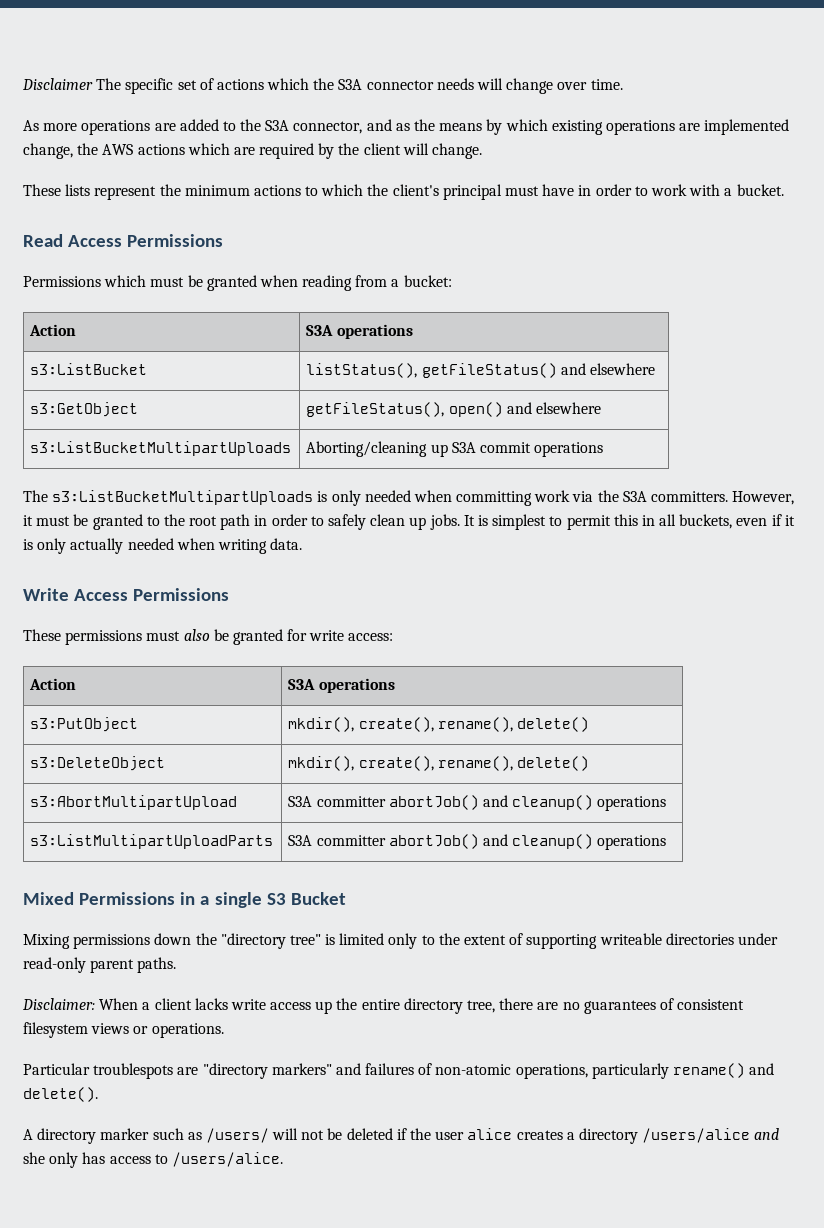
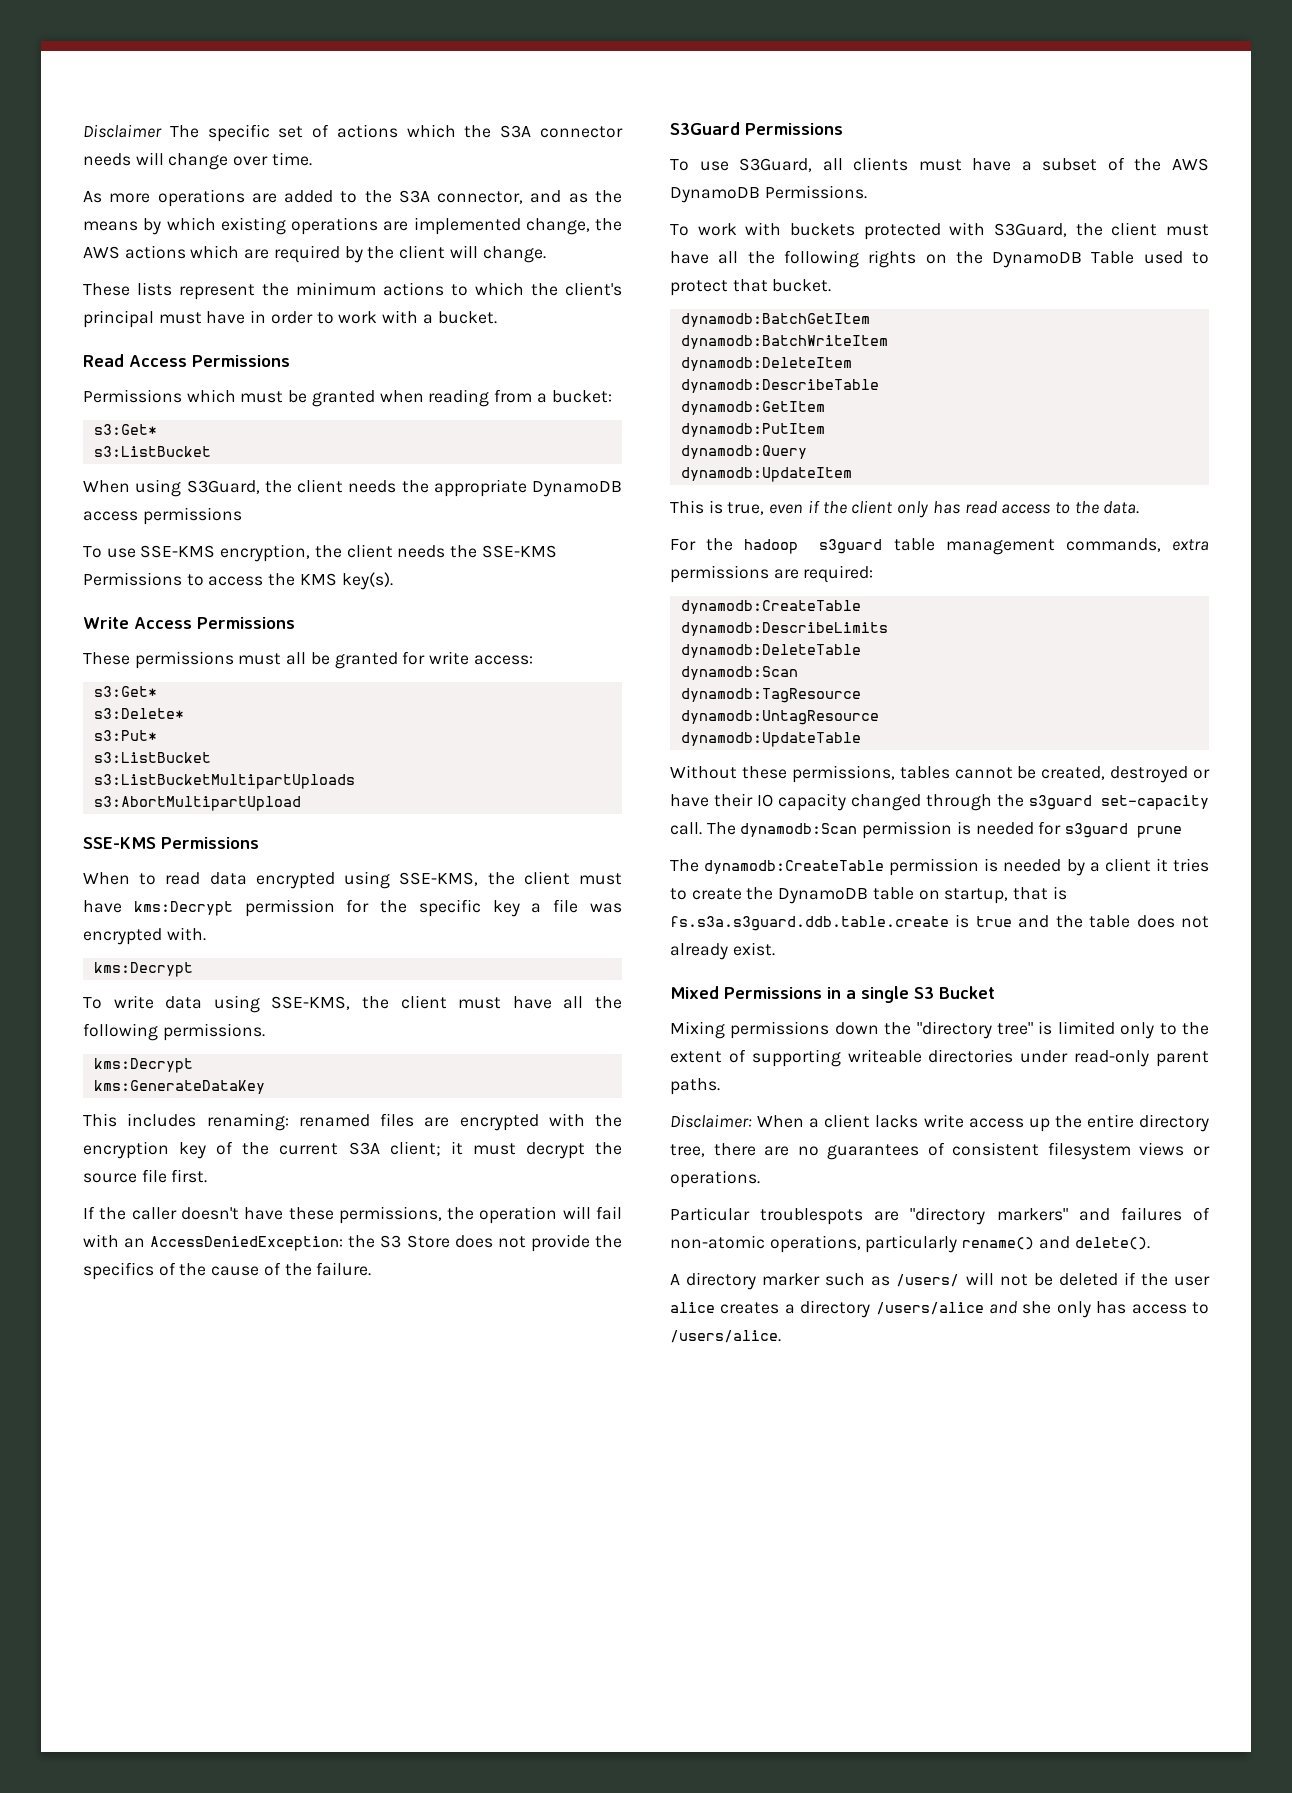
  Permissions which must be granted when reading from a bucket:
- Action | S3A operations
- s3:ListBucket | listStatus(), getFileStatus() and elsewhere
- s3:GetObject | getFileStatus(), open() and elsewhere
- s3:ListBucketMultipartUploads | Aborting/cleaning up S3A commit operations
- The s3:ListBucketMultipartUploads is only needed when committing work via the S3A committers. However, it must be granted to the root path in order to safely clean up jobs. It is simplest to permit this in all buckets, even if it is only actually needed when writing data.
+ s3:Get*
+ s3:ListBucket
+ When using S3Guard, the client needs the appropriate DynamoDB access permissions
+ To use SSE-KMS encryption, the client needs the SSE-KMS Permissions to access the KMS key(s).
- These permissions must also be granted for write access:
- Action | S3A operations
- s3:PutObject | mkdir(), create(), rename(), delete()
- s3:DeleteObject | mkdir(), create(), rename(), delete()
- s3:AbortMultipartUpload | S3A committer abortJob() and cleanup() operations
- s3:ListMultipartUploadParts | S3A committer abortJob() and cleanup() operations
+ These permissions must all be granted for write access:
+ s3:Get*
+ s3:Delete*
+ s3:Put*
+ s3:ListBucket
+ s3:ListBucketMultipartUploads
+ s3:AbortMultipartUpload
+ SSE-KMS Permissions
+ When to read data encrypted using SSE-KMS, the client must have kms:Decrypt permission for the specific key a file was encrypted with.
+ kms:Decrypt
+ To write data using SSE-KMS, the client must have all the following permissions.
+ kms:Decrypt
+ kms:GenerateDataKey
+ This includes renaming: renamed files are encrypted with the encryption key of the current S3A client; it must decrypt the source file first.
+ If the caller doesn't have these permissions, the operation will fail with an AccessDeniedException: the S3 Store does not provide the specifics of the cause of the failure.
+ S3Guard Permissions
+ To use S3Guard, all clients must have a subset of the AWS DynamoDB Permissions.
+ To work with buckets protected with S3Guard, the client must have all the following rights on the DynamoDB Table used to protect that bucket.
+ dynamodb:BatchGetItem
+ dynamodb:BatchWriteItem
+ dynamodb:DeleteItem
+ dynamodb:DescribeTable
+ dynamodb:GetItem
+ dynamodb:PutItem
+ dynamodb:Query
+ dynamodb:UpdateItem
+ This is true, even if the client only has read access to the data.
+ For the hadoop s3guard table management commands, extra permissions are required:
+ dynamodb:CreateTable
+ dynamodb:DescribeLimits
+ dynamodb:DeleteTable
+ dynamodb:Scan
+ dynamodb:TagResource
+ dynamodb:UntagResource
+ dynamodb:UpdateTable
+ Without these permissions, tables cannot be created, destroyed or have their IO capacity changed through the s3guard set-capacity call. The dynamodb:Scan permission is needed for s3guard prune
+ The dynamodb:CreateTable permission is needed by a client it tries to create the DynamoDB table on startup, that is fs.s3a.s3guard.ddb.table.create is true and the table does not already exist.

